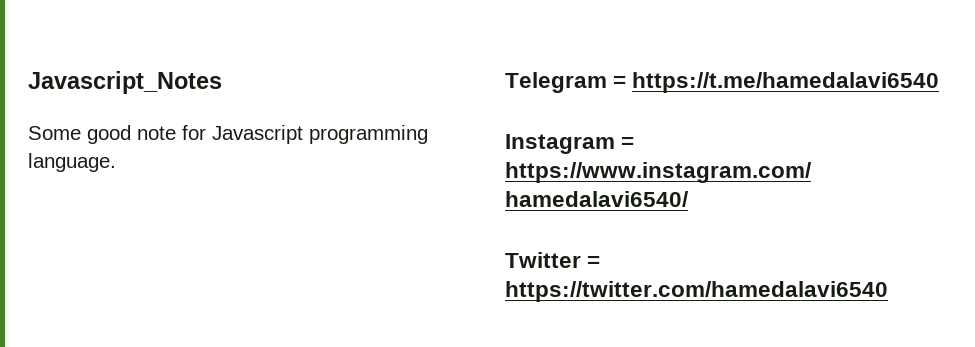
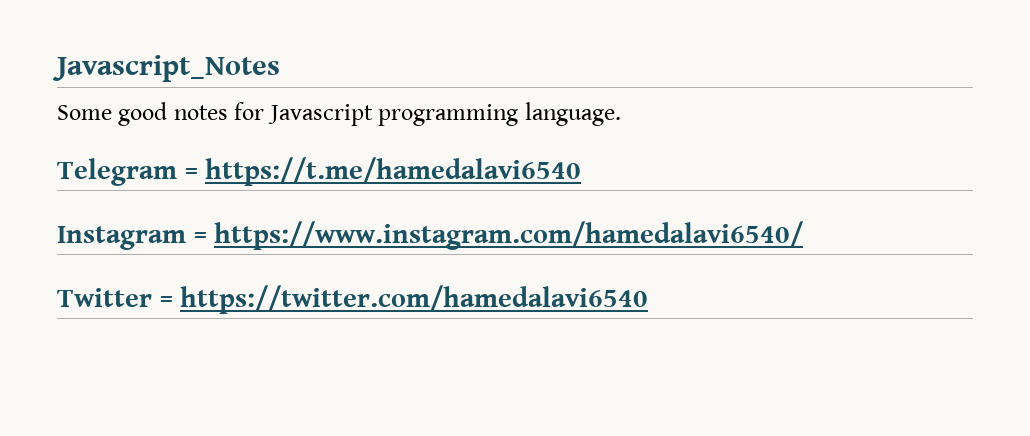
- Some good note for Javascript programming language.
+ Some good notes for Javascript programming language.

